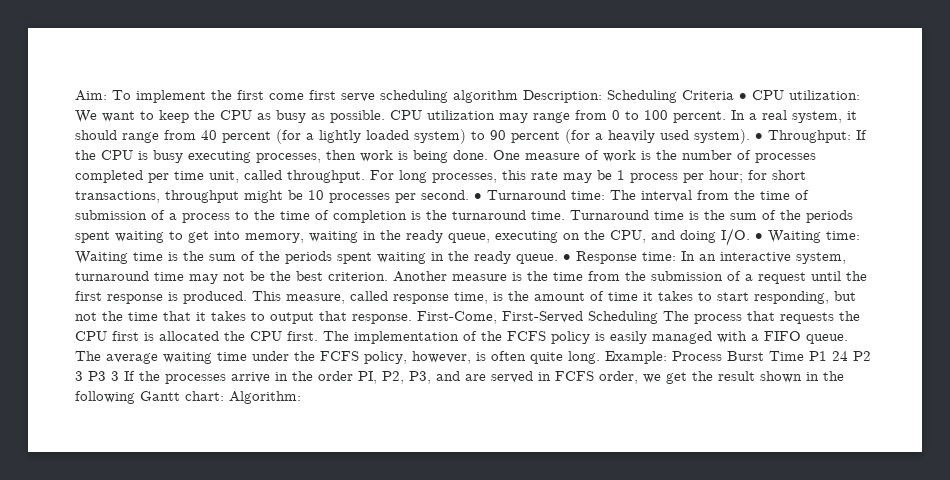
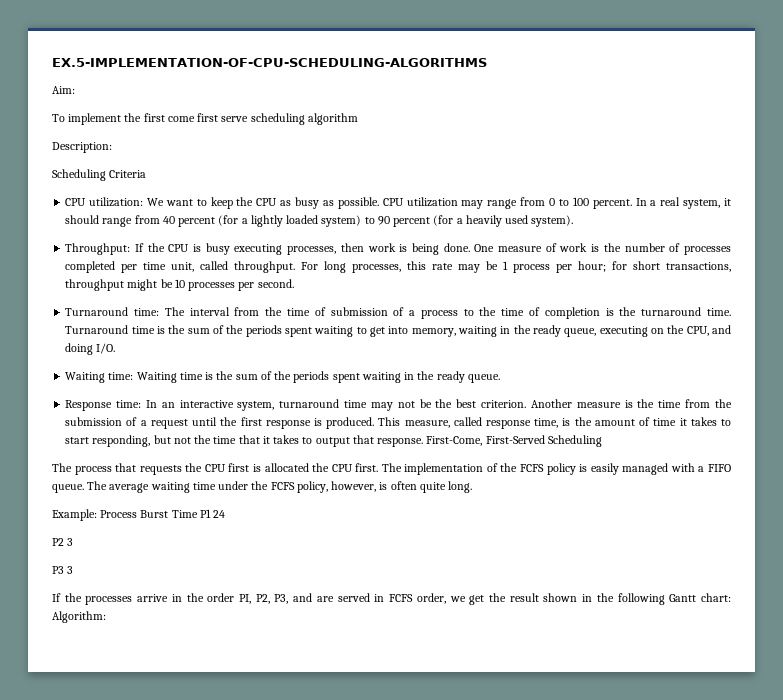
+ EX.5-IMPLEMENTATION-OF-CPU-SCHEDULING-ALGORITHMS
- Aim: To implement the first come first serve scheduling algorithm Description: Scheduling Criteria • CPU utilization: We want to keep the CPU as busy as possible.
+ Aim:
+ To implement the first come first serve scheduling algorithm
+ Description:
+ Scheduling Criteria
+ CPU utilization: We want to keep the CPU as busy as possible.
- In a real system, it should range from 40 percent (for a lightly loaded system) to 90 percent (for a heavily used system). • Throughput: If the CPU is busy executing processes, then work is being done.
+ In a real system, it should range from 40 percent (for a lightly loaded system) to 90 percent (for a heavily used system).
+ Throughput: If the CPU is busy executing processes, then work is being done.
- For long processes, this rate may be 1 process per hour; for short transactions, throughput might be 10 processes per second. • Turnaround time: The interval from the time of submission of a process to the time of completion is the turnaround time.
+ For long processes, this rate may be 1 process per hour; for short transactions, throughput might be 10 processes per second.
+ Turnaround time: The interval from the time of submission of a process to the time of completion is the turnaround time.
- Turnaround time is the sum of the periods spent waiting to get into memory, waiting in the ready queue, executing on the CPU, and doing I/O. • Waiting time: Waiting time is the sum of the periods spent waiting in the ready queue. • Response time: In an interactive system, turnaround time may not be the best criterion.
+ Turnaround time is the sum of the periods spent waiting to get into memory, waiting in the ready queue, executing on the CPU, and doing I/O.
+ Waiting time: Waiting time is the sum of the periods spent waiting in the ready queue.
+ Response time: In an interactive system, turnaround time may not be the best criterion.
- First-Come, First-Served Scheduling The process that requests the CPU first is allocated the CPU first.
+ First-Come, First-Served Scheduling
+ The process that requests the CPU first is allocated the CPU first.
- The average waiting time under the FCFS policy, however, is often quite long. Example: Process Burst Time P1 24 P2 3 P3 3 If the processes arrive in the order PI, P2, P3, and are served in FCFS order, we get the result shown in the following Gantt chart: Algorithm:
+ The average waiting time under the FCFS policy, however, is often quite long.
+ Example: Process Burst Time P1 24
+ P2 3
+ P3 3
+ If the processes arrive in the order PI, P2, P3, and are served in FCFS order, we get the result shown in the following Gantt chart: Algorithm:

